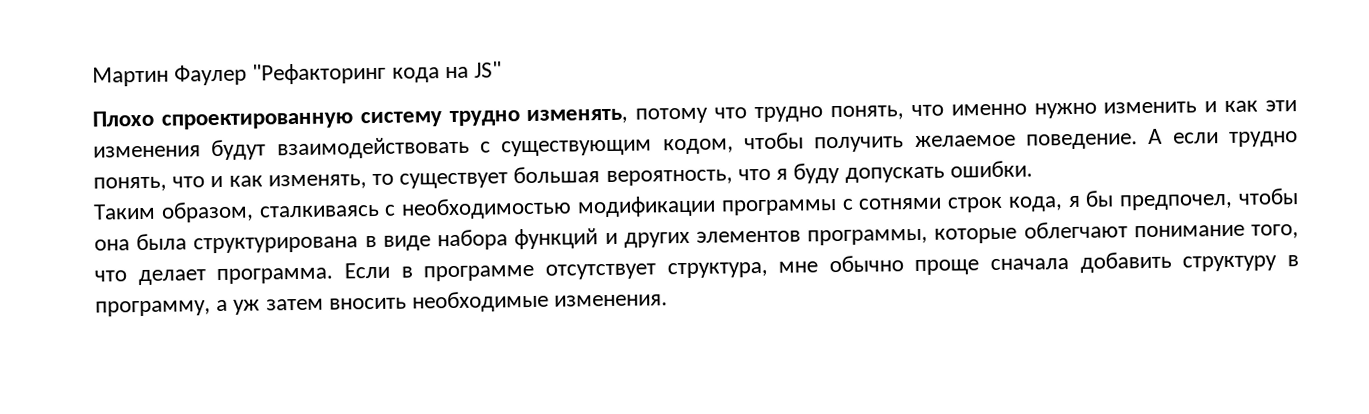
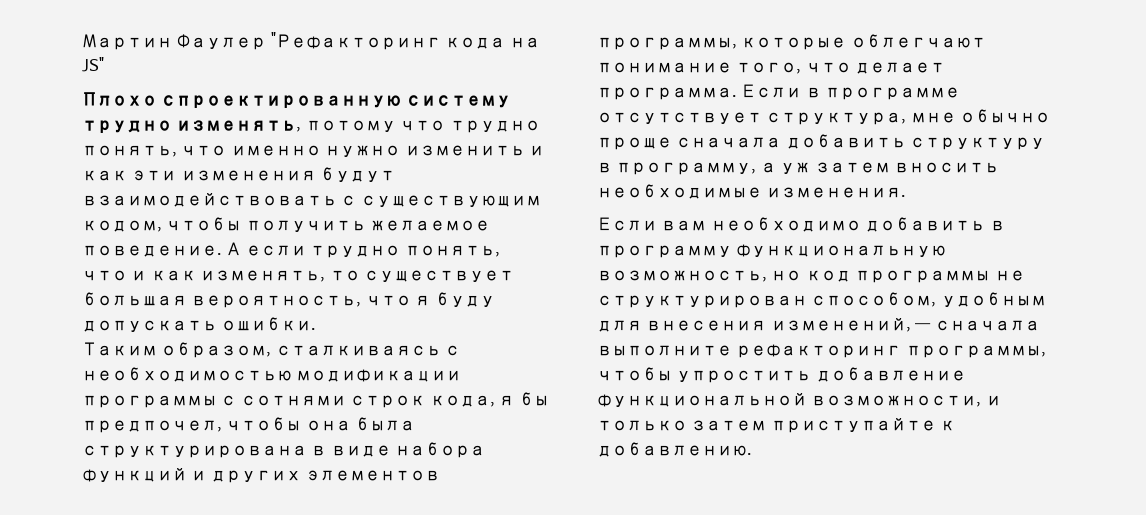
+ Если вам необходимо добавить в программу функциональную возможность, но код программы не структурирован способом, удобным для внесения изменений, — сначала выполните рефакторинг программы, чтобы упростить добавление функциональной возможности, и только затем приступайте к добавлению.

